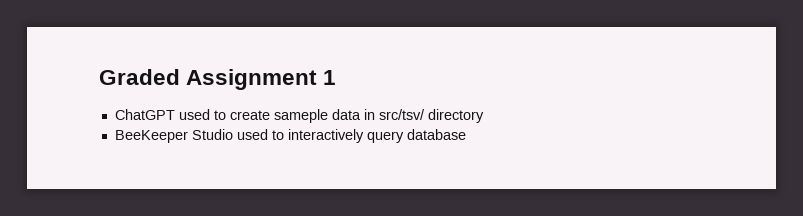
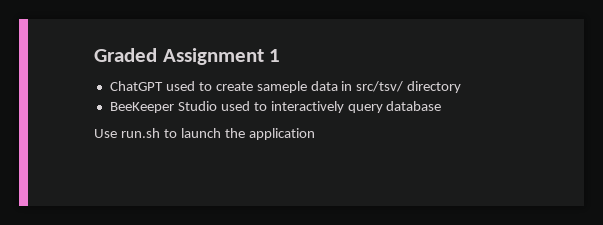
+ Use run.sh to launch the application

